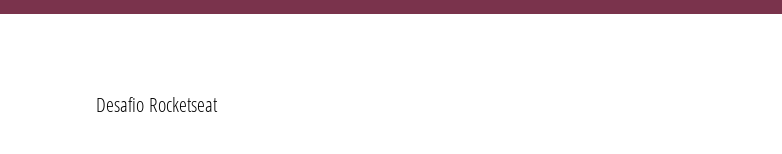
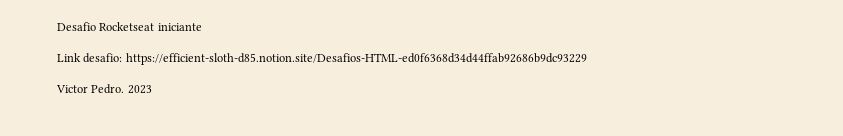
- Desafio Rocketseat
+ Desafio Rocketseat iniciante
+ Link desafio: https://efficient-sloth-d85.notion.site/Desafios-HTML-ed0f6368d34d44ffab92686b9dc93229
+ Victor Pedro. 2023

